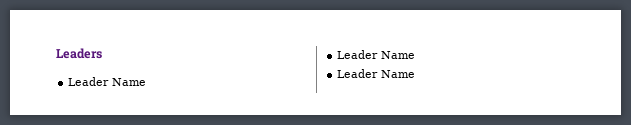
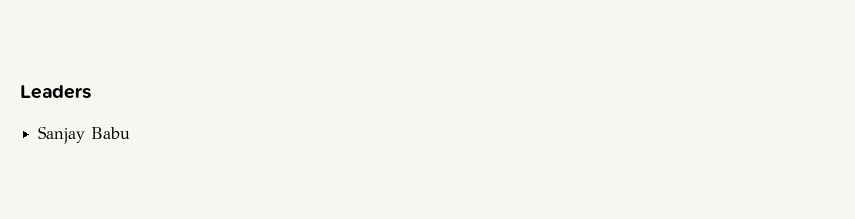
  Leaders
- Leader Name
- Leader Name
- Leader Name
+ Sanjay Babu

